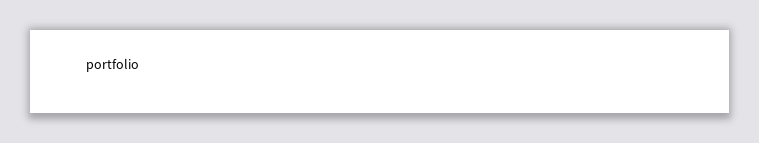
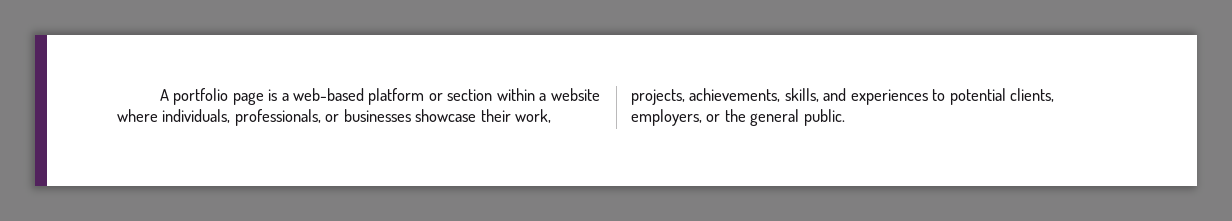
- portfolio
+ A portfolio page is a web-based platform or section within a website where individuals, professionals, or businesses showcase their work, projects, achievements, skills, and experiences to potential clients, employers, or the general public.

